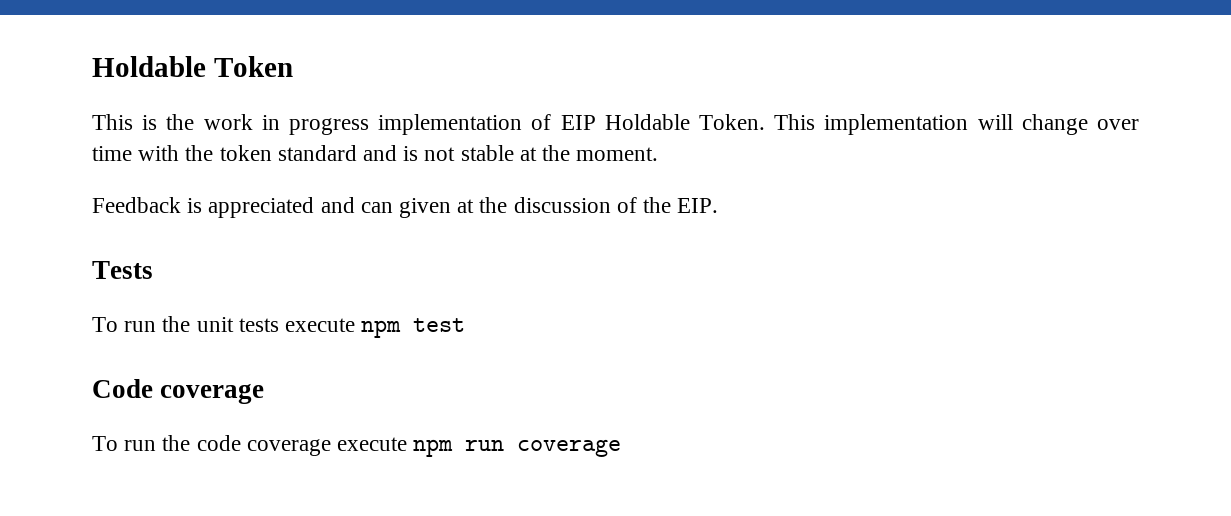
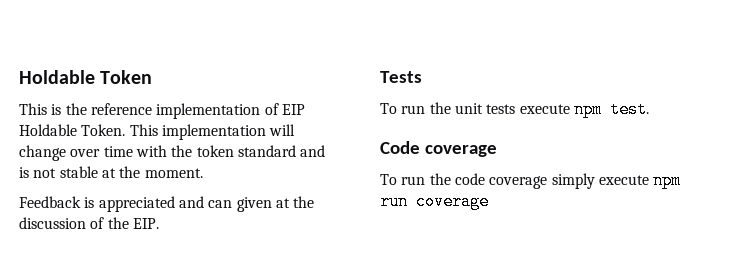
- This is the work in progress implementation of EIP Holdable Token.
+ This is the reference implementation of EIP Holdable Token.
- To run the unit tests execute npm test
+ To run the unit tests execute npm test.
- To run the code coverage execute npm run coverage
+ To run the code coverage simply execute npm run coverage

